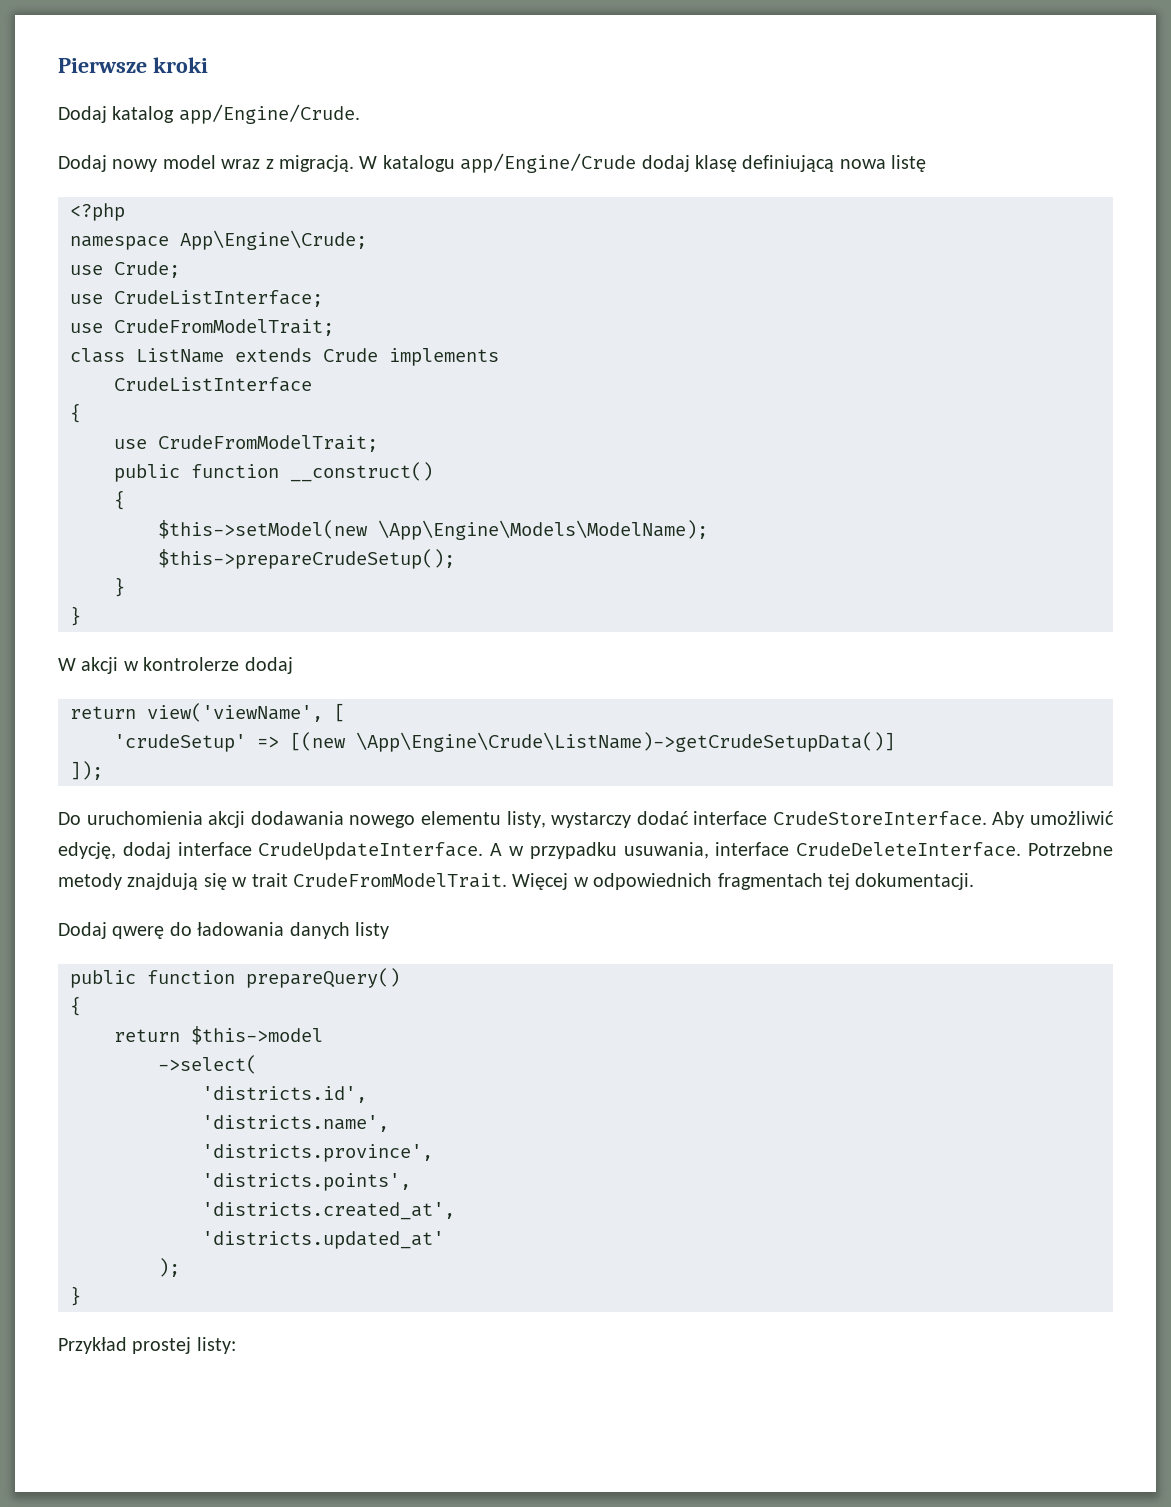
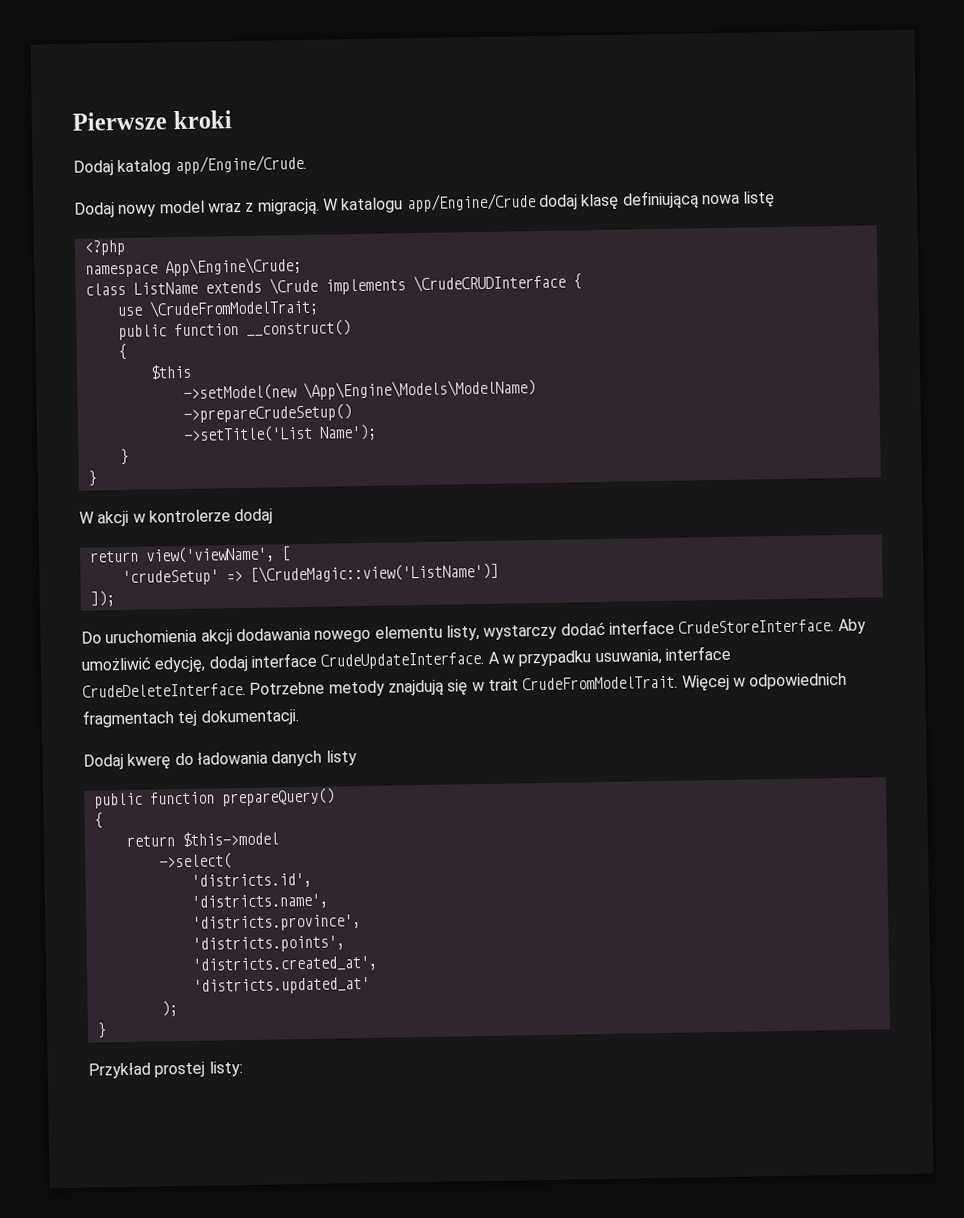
- use Crude;
- use CrudeListInterface;
- use CrudeFromModelTrait;
- class ListName extends Crude implements
- CrudeListInterface
- {
- use CrudeFromModelTrait;
+ class ListName extends \Crude implements \CrudeCRUDInterface {
+ use \CrudeFromModelTrait;
- $this->setModel(new \App\Engine\Models\ModelName);
- $this->prepareCrudeSetup();
+ $this
+ ->setModel(new \App\Engine\Models\ModelName)
+ ->prepareCrudeSetup()
+ ->setTitle('List Name');
- 'crudeSetup' => [(new \App\Engine\Crude\ListName)->getCrudeSetupData()]
+ 'crudeSetup' => [\CrudeMagic::view('ListName')]
- Dodaj qwerę do ładowania danych listy
+ Dodaj kwerę do ładowania danych listy

